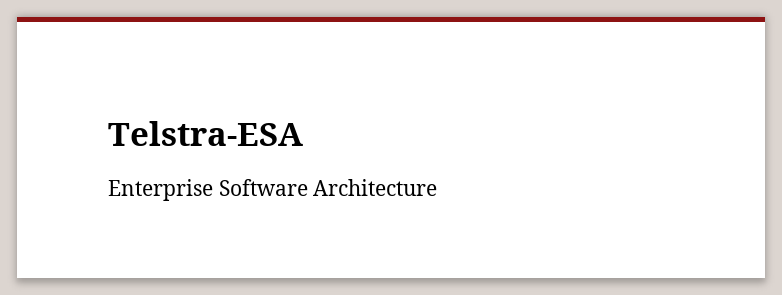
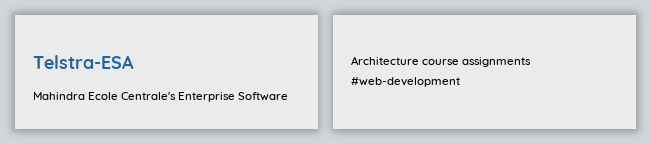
- Enterprise Software Architecture
+ Mahindra Ecole Centrale's Enterprise Software Architecture course assignments #web-development

